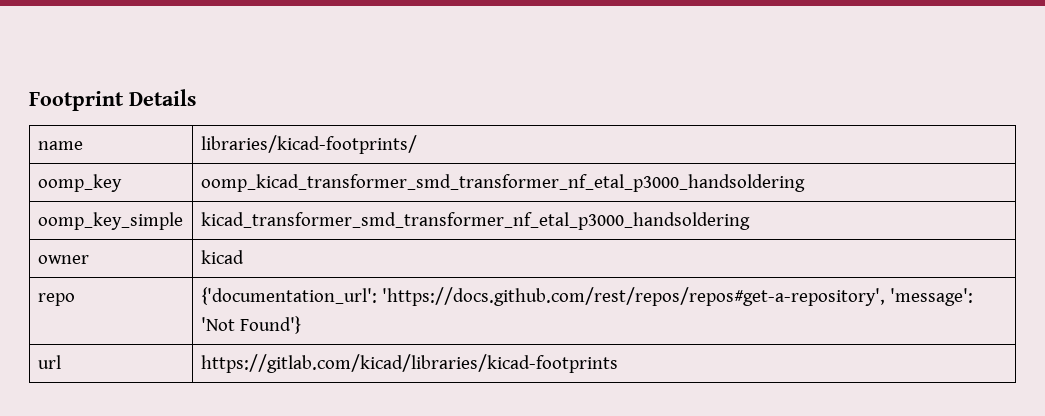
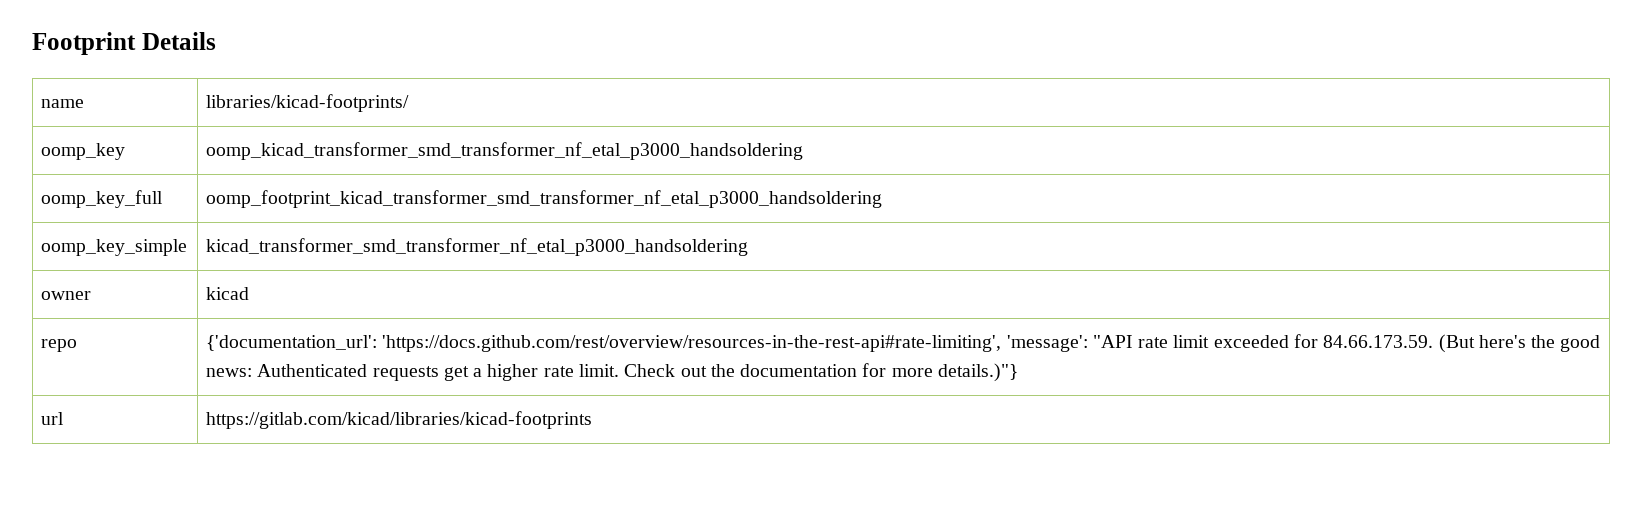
+ oomp_key_full | oomp_footprint_kicad_transformer_smd_transformer_nf_etal_p3000_handsoldering
- repo | {'documentation_url': 'https://docs.github.com/rest/repos/repos#get-a-repository', 'message': 'Not Found'}
+ repo | {'documentation_url': 'https://docs.github.com/rest/overview/resources-in-the-rest-api#rate-limiting', 'message': "API rate limit exceeded for 84.66.173.59. (But here's the good news: Authenticated requests get a higher rate limit. Check out the documentation for more details.)"}

